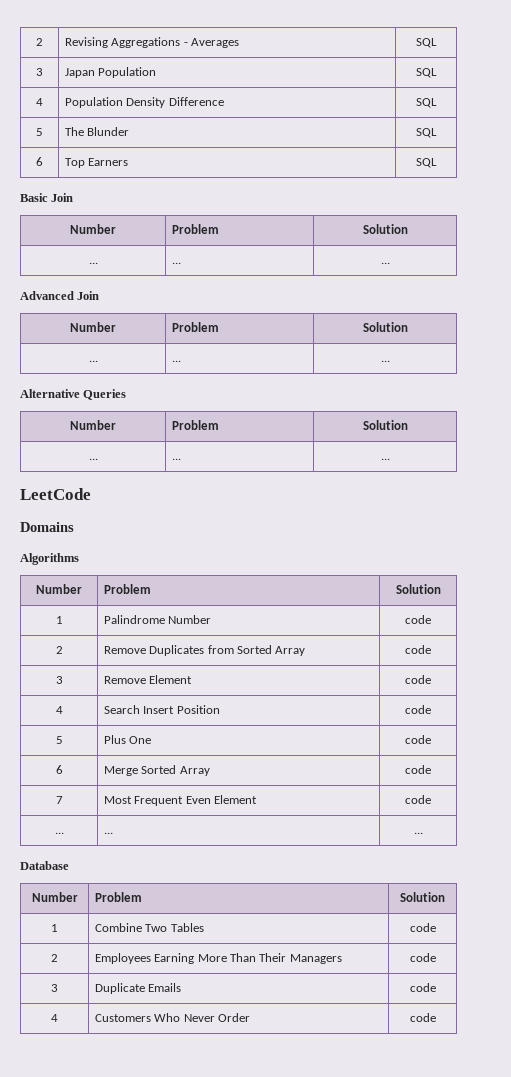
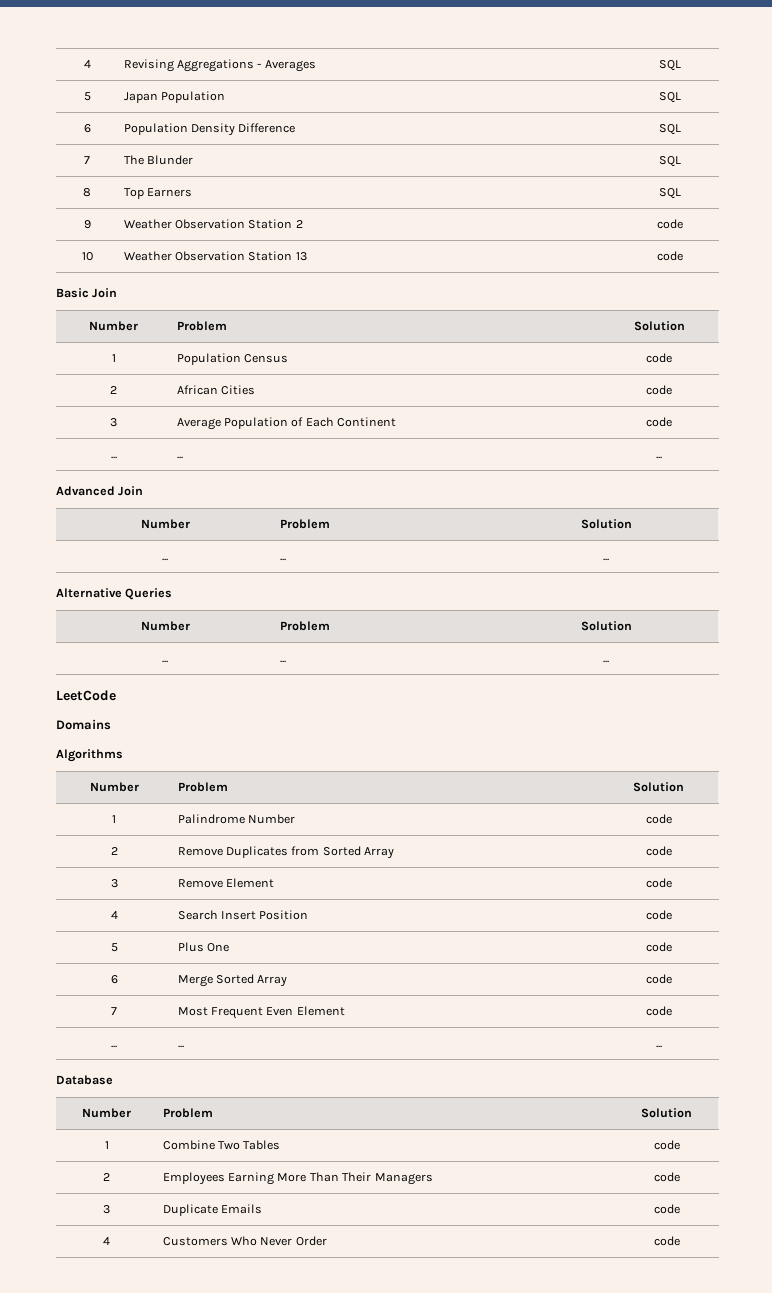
- 2 | Revising Aggregations - Averages | SQL
+ 4 | Revising Aggregations - Averages | SQL
- 3 | Japan Population | SQL
+ 5 | Japan Population | SQL
- 4 | Population Density Difference | SQL
+ 6 | Population Density Difference | SQL
- 5 | The Blunder | SQL
+ 7 | The Blunder | SQL
- 6 | Top Earners | SQL
+ 8 | Top Earners | SQL
+ 9 | Weather Observation Station 2 | code
+ 10 | Weather Observation Station 13 | code
+ 1 | Population Census | code
+ 2 | African Cities | code
+ 3 | Average Population of Each Continent | code

